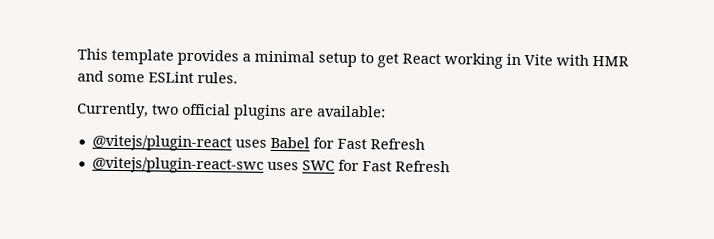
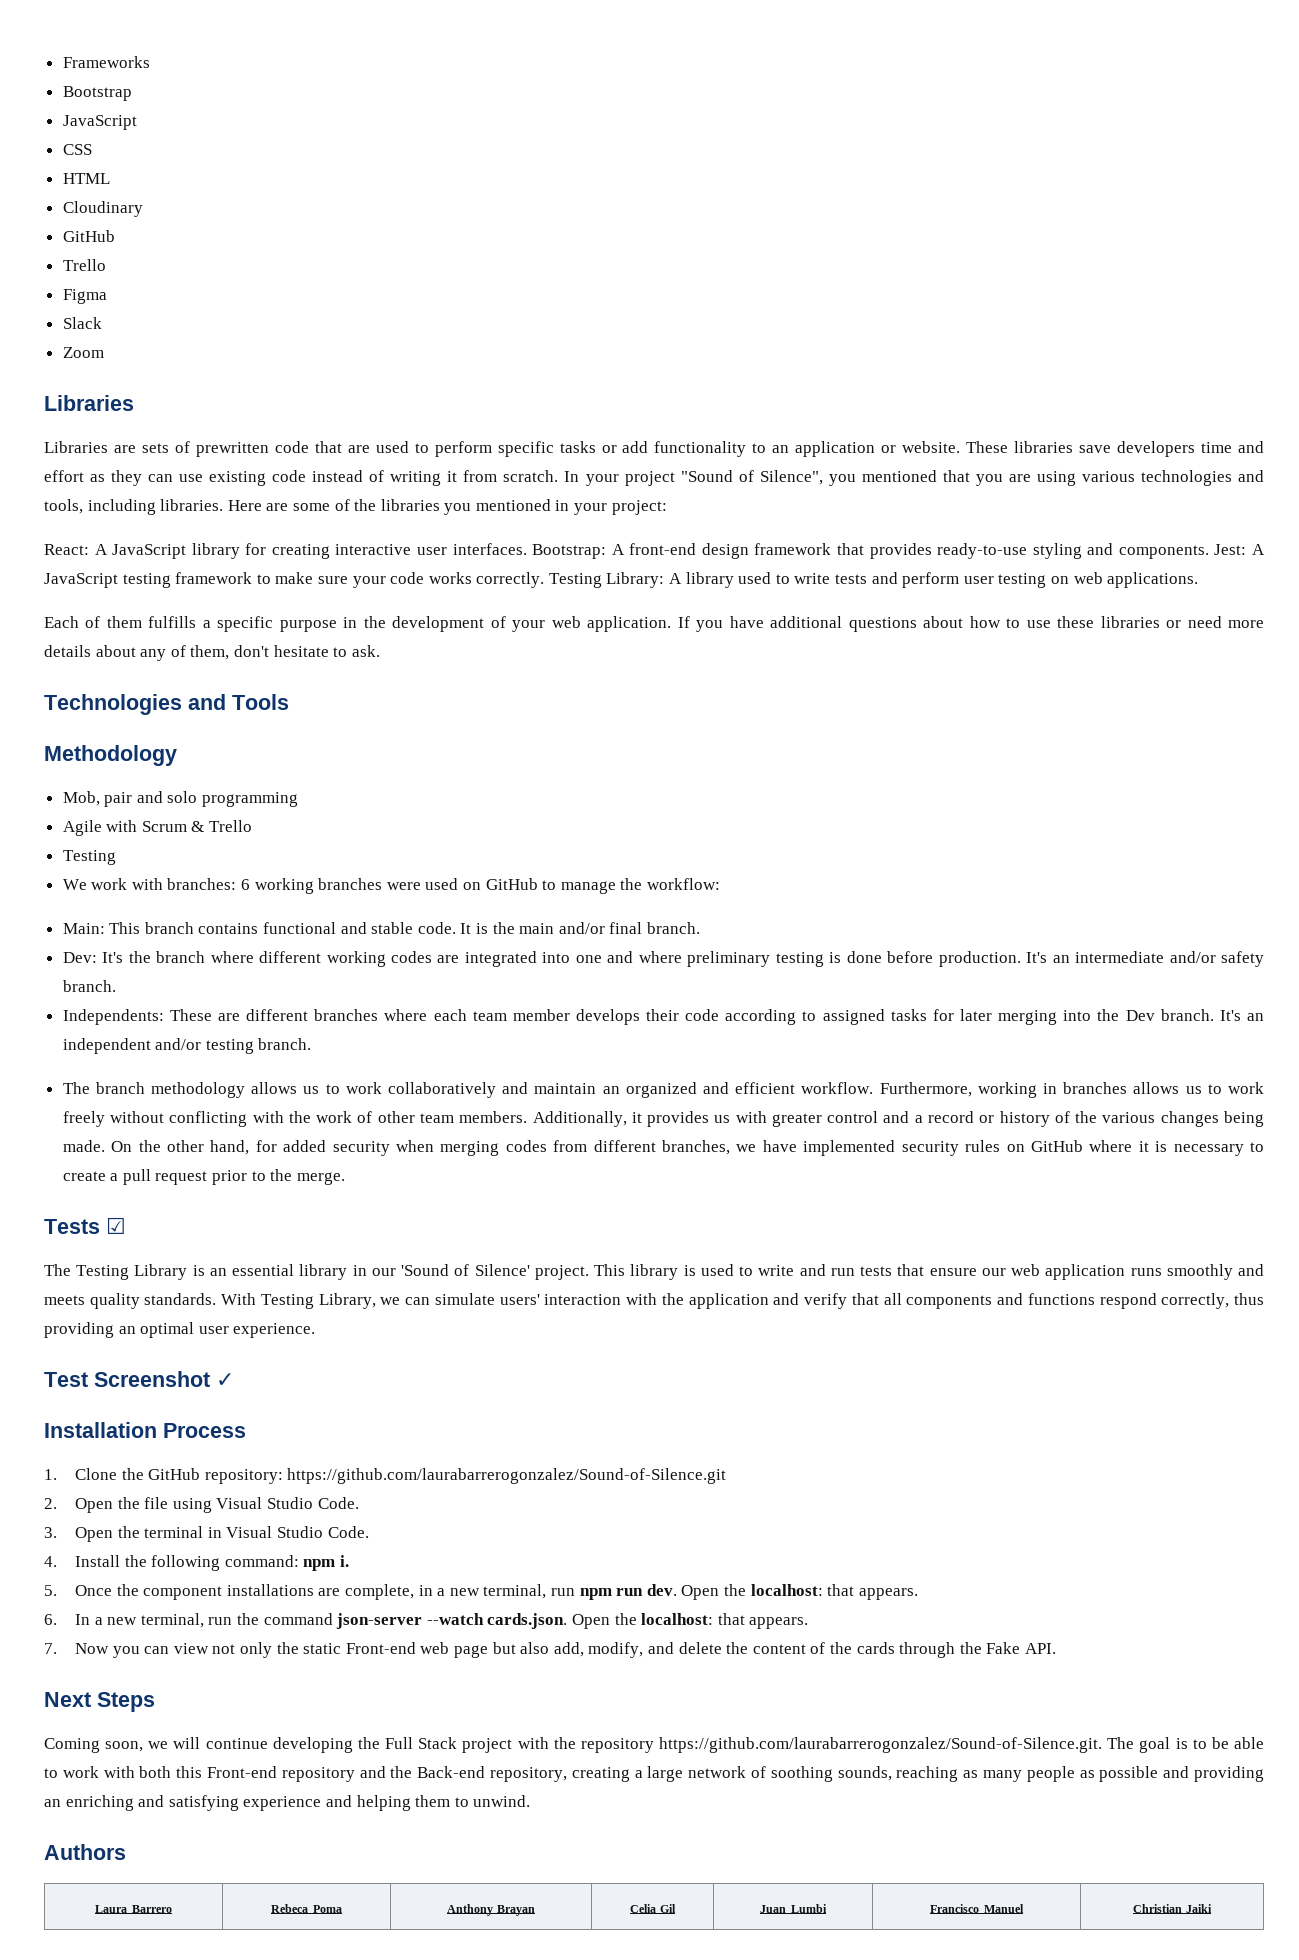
- This template provides a minimal setup to get React working in Vite with HMR and some ESLint rules.
- Currently, two official plugins are available:
- @vitejs/plugin-react uses Babel for Fast Refresh
- @vitejs/plugin-react-swc uses SWC for Fast Refresh
+ Frameworks
+ Bootstrap
+ JavaScript
+ CSS
+ HTML
+ Cloudinary
+ GitHub
+ Trello
+ Figma
+ Slack
+ Zoom
+ Libraries
+ Libraries are sets of prewritten code that are used to perform specific tasks or add functionality to an application or website. These libraries save developers time and effort as they can use existing code instead of writing it from scratch. In your project "Sound of Silence", you mentioned that you are using various technologies and tools, including libraries. Here are some of the libraries you mentioned in your project:
+ React: A JavaScript library for creating interactive user interfaces. Bootstrap: A front-end design framework that provides ready-to-use styling and components. Jest: A JavaScript testing framework to make sure your code works correctly. Testing Library: A library used to write tests and perform user testing on web applications.
+ Each of them fulfills a specific purpose in the development of your web application. If you have additional questions about how to use these libraries or need more details about any of them, don't hesitate to ask.
+ Technologies and Tools
+ Methodology
+ Mob, pair and solo programming
+ Agile with Scrum & Trello
+ Testing
+ We work with branches: 6 working branches were used on GitHub to manage the workflow:
+ Main: This branch contains functional and stable code. It is the main and/or final branch.
+ Dev: It's the branch where different working codes are integrated into one and where preliminary testing is done before production. It's an intermediate and/or safety branch.
+ Independents: These are different branches where each team member develops their code according to assigned tasks for later merging into the Dev branch. It's an independent and/or testing branch.
+ The branch methodology allows us to work collaboratively and maintain an organized and efficient workflow. Furthermore, working in branches allows us to work freely without conflicting with the work of other team members. Additionally, it provides us with greater control and a record or history of the various changes being made. On the other hand, for added security when merging codes from different branches, we have implemented security rules on GitHub where it is necessary to create a pull request prior to the merge.
+ Tests ☑
+ The Testing Library is an essential library in our 'Sound of Silence' project. This library is used to write and run tests that ensure our web application runs smoothly and meets quality standards. With Testing Library, we can simulate users' interaction with the application and verify that all components and functions respond correctly, thus providing an optimal user experience.
+ Test Screenshot ✓
+ Installation Process
+ 1. Clone the GitHub repository: https://github.com/laurabarrerogonzalez/Sound-of-Silence.git
+ 2. Open the file using Visual Studio Code.
+ 3. Open the terminal in Visual Studio Code.
+ 4. Install the following command: npm i.
+ 5. Once the component installations are complete, in a new terminal, run npm run dev. Open the localhost: that appears.
+ 6. In a new terminal, run the command json-server --watch cards.json. Open the localhost: that appears.
+ 7. Now you can view not only the static Front-end web page but also add, modify, and delete the content of the cards through the Fake API.
+ Next Steps
+ Coming soon, we will continue developing the Full Stack project with the repository https://github.com/laurabarrerogonzalez/Sound-of-Silence.git. The goal is to be able to work with both this Front-end repository and the Back-end repository, creating a large network of soothing sounds, reaching as many people as possible and providing an enriching and satisfying experience and helping them to unwind.
+ Authors
+ Laura Barrero | Rebeca Poma | Anthony Brayan | Celia Gil | Juan Lumbi | Francisco Manuel | Christian Jaiki

